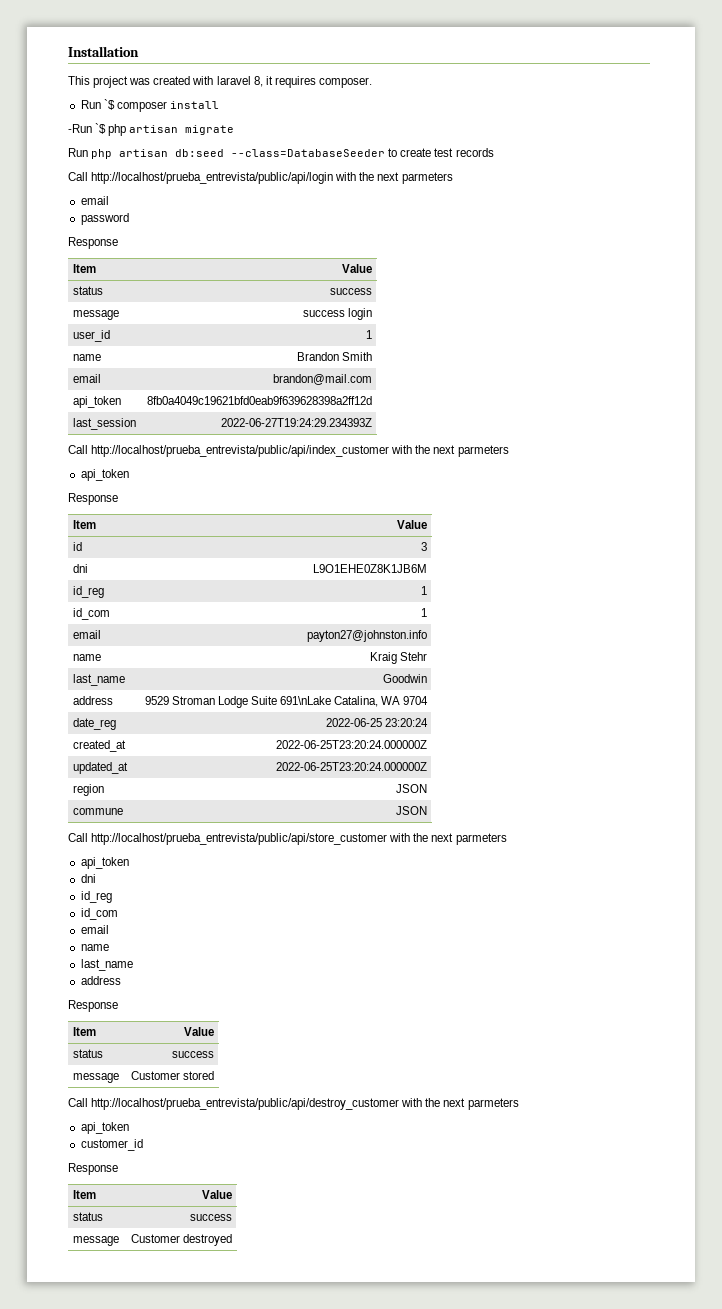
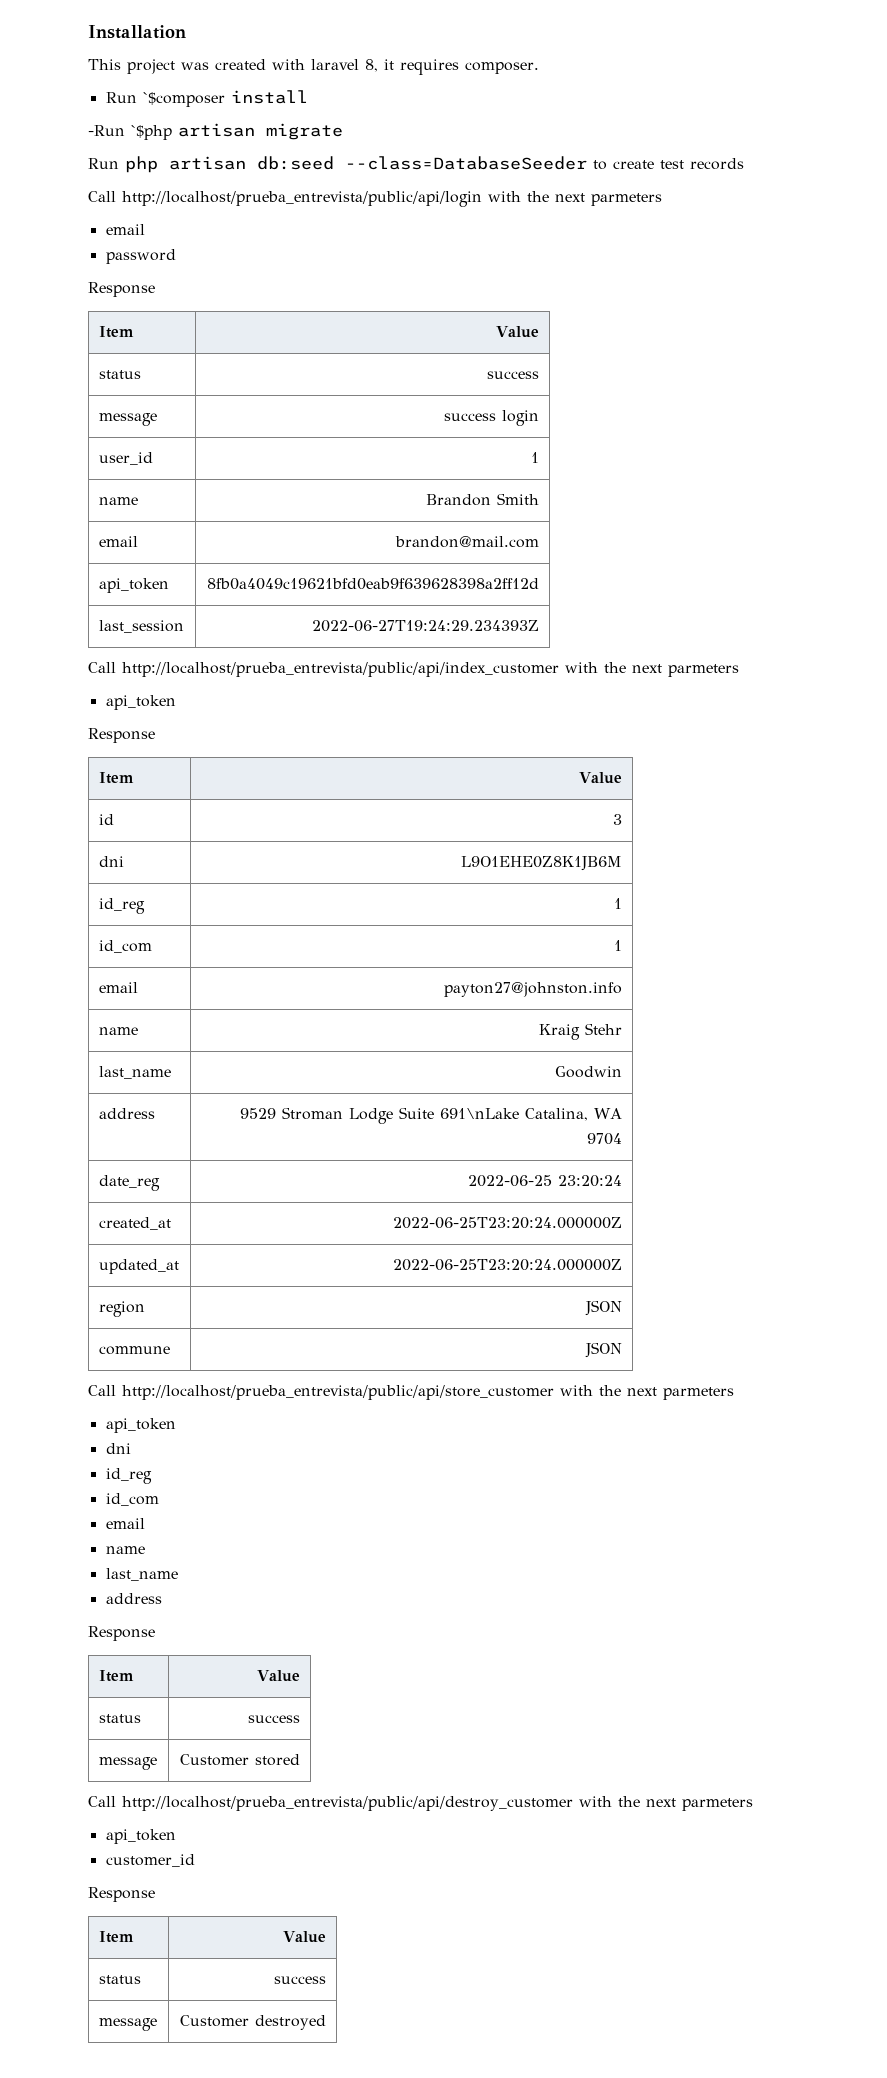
- Run `$ composer install
+ Run `$composer install
- -Run `$ php artisan migrate
+ -Run `$php artisan migrate

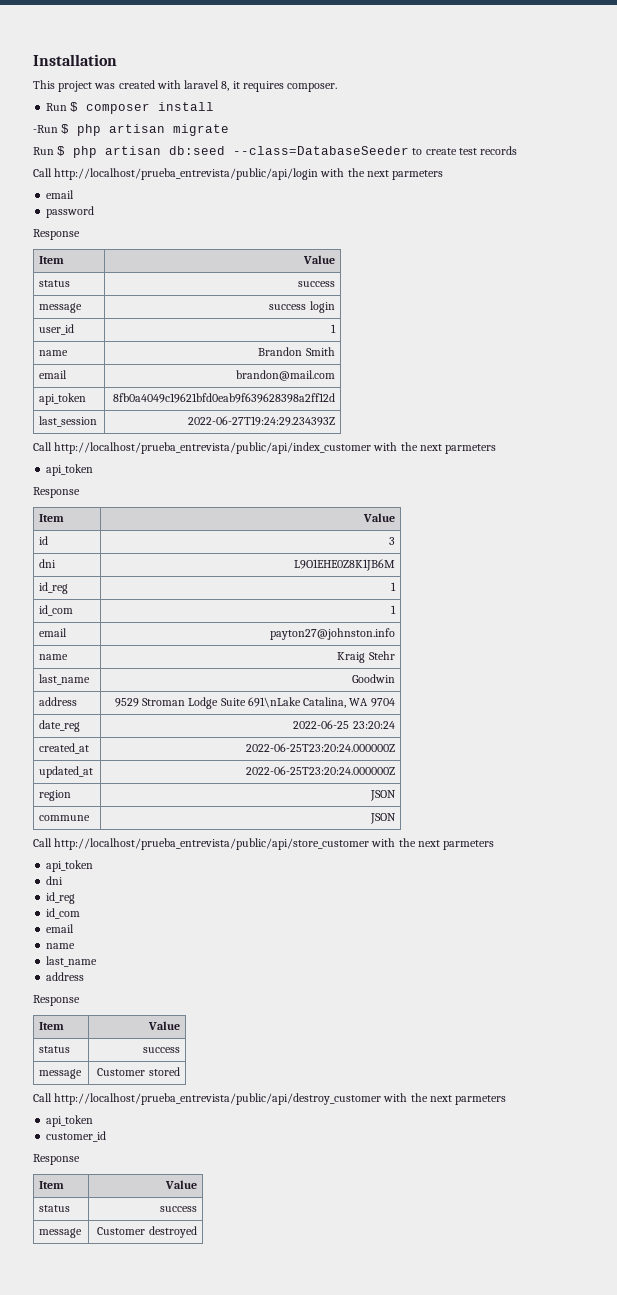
- Run `$composer install
+ Run $ composer install
- -Run `$php artisan migrate
+ -Run $ php artisan migrate
- Run php artisan db:seed --class=DatabaseSeeder to create test records
+ Run $ php artisan db:seed --class=DatabaseSeeder to create test records

